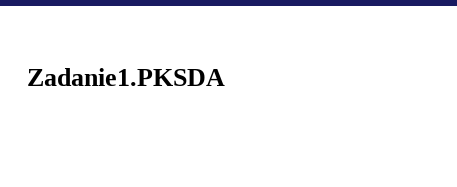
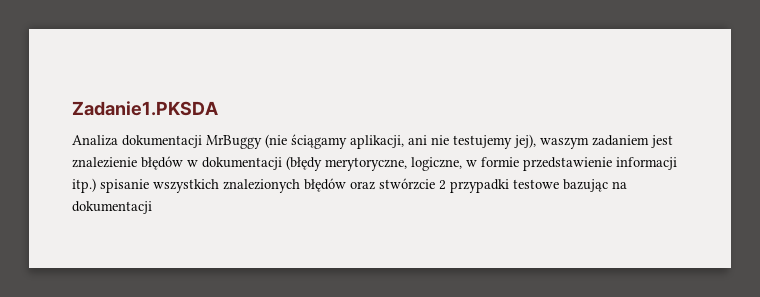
+ Analiza dokumentacji MrBuggy (nie ściągamy aplikacji, ani nie testujemy jej), waszym zadaniem jest znalezienie błędów w dokumentacji (błędy merytoryczne, logiczne, w formie przedstawienie informacji itp.) spisanie wszystkich znalezionych błędów oraz stwórzcie 2 przypadki testowe bazując na dokumentacji

